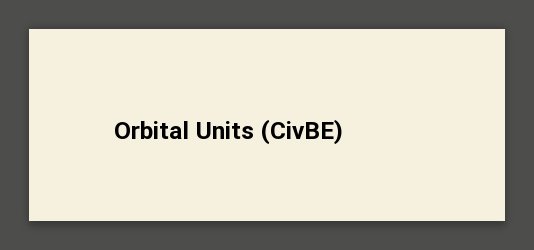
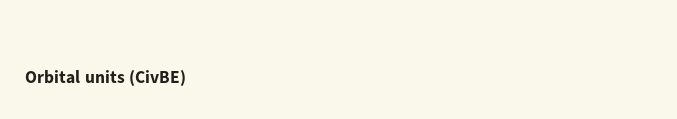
- Orbital Units (CivBE)
+ Orbital units (CivBE)

